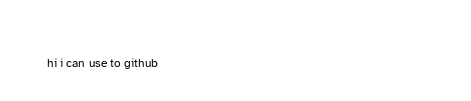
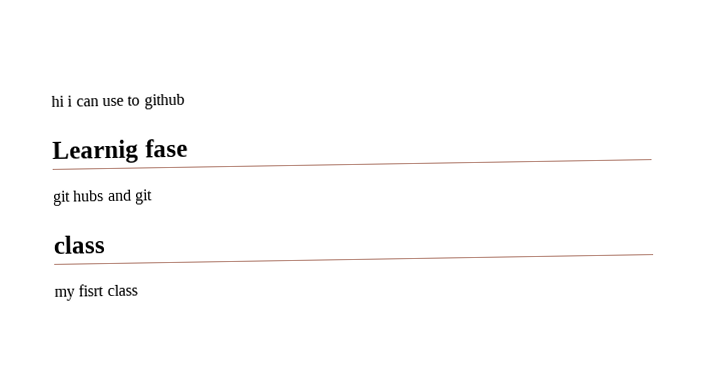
+ Learnig fase
+ git hubs and git
+ class
+ my fisrt class

